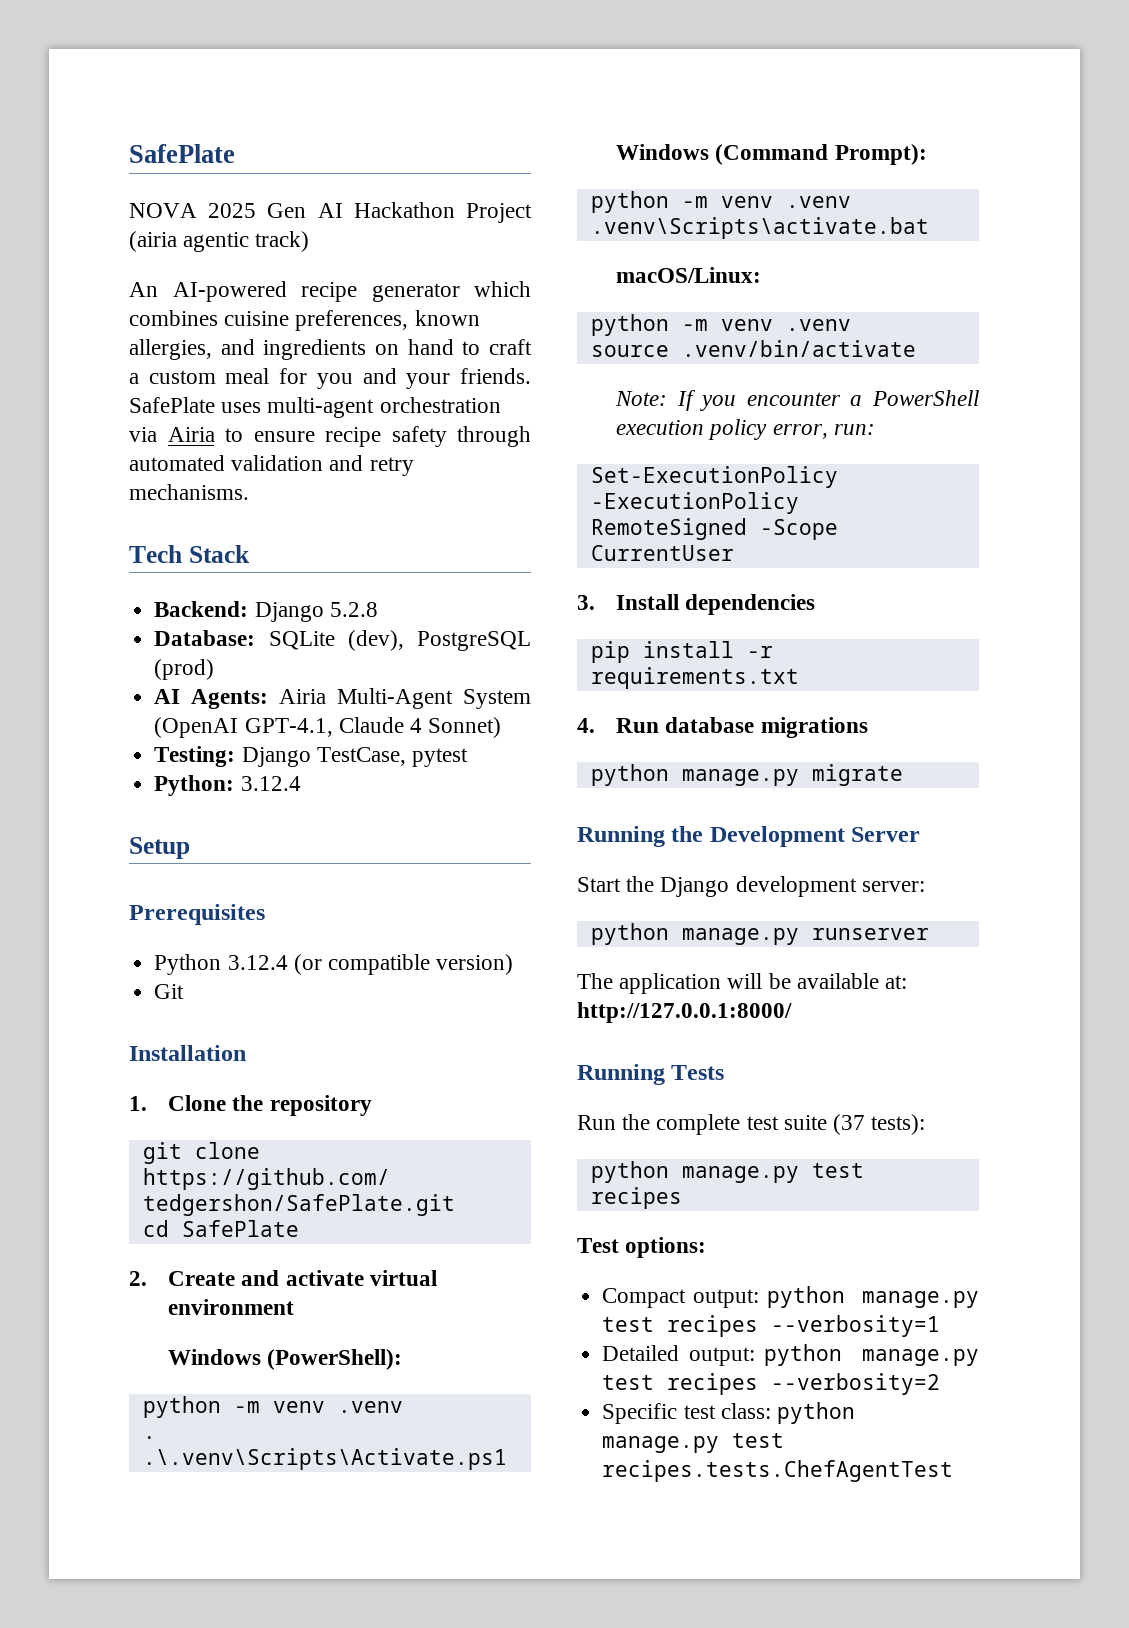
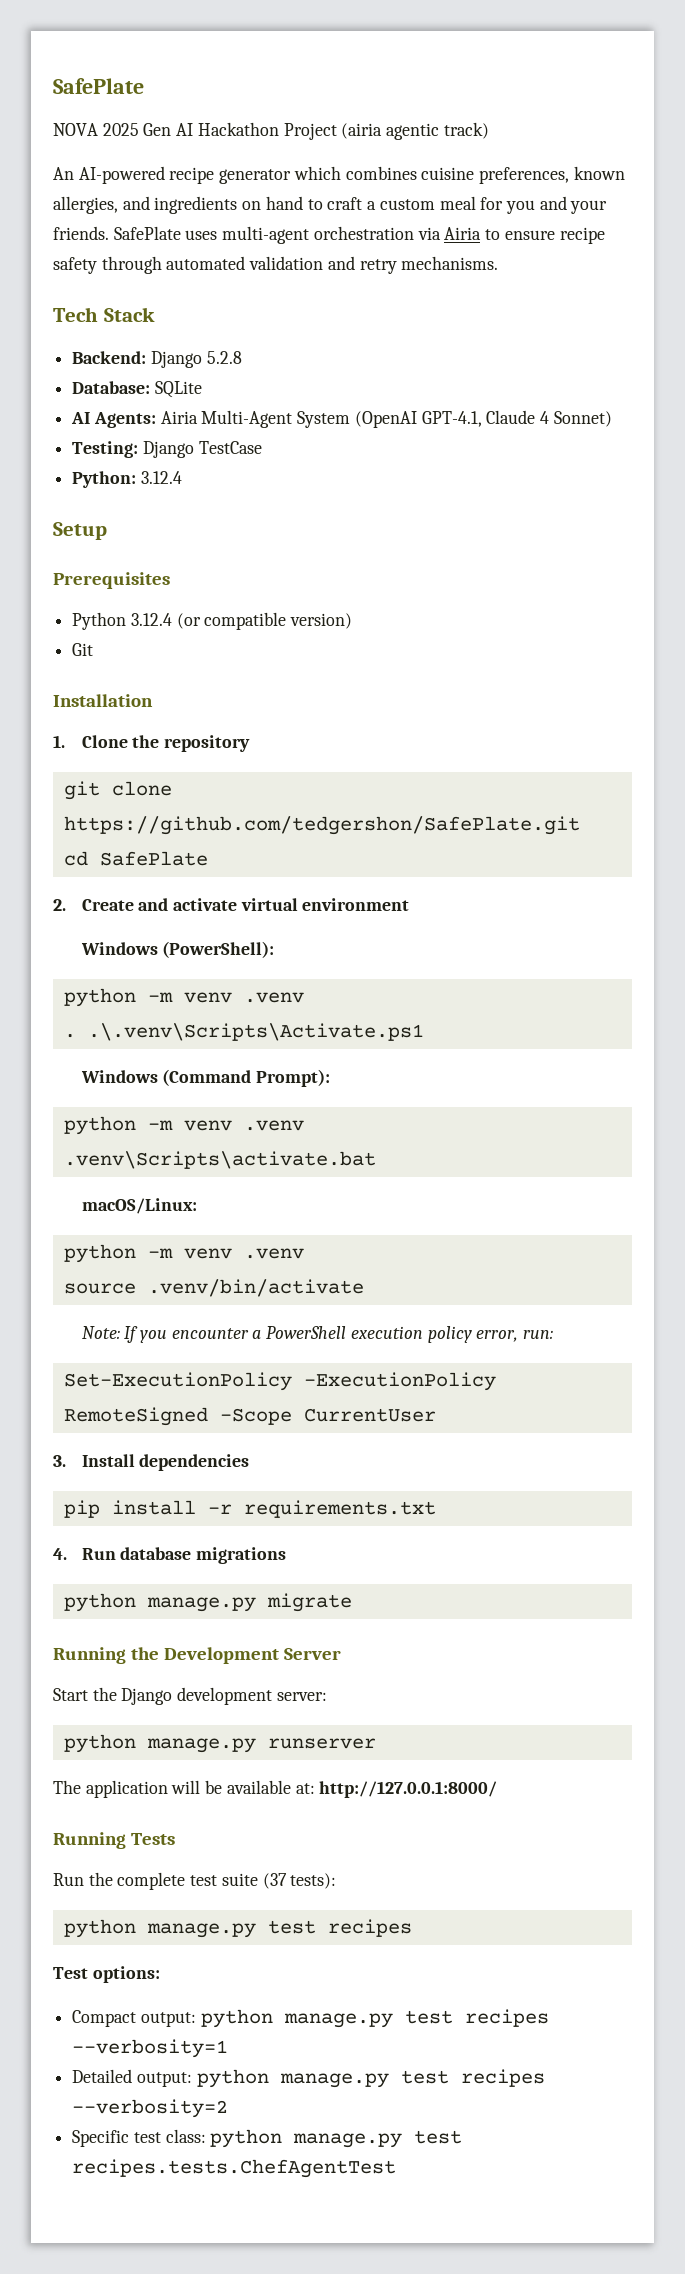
- Database: SQLite (dev), PostgreSQL (prod)
+ Database: SQLite
- Testing: Django TestCase, pytest
+ Testing: Django TestCase

